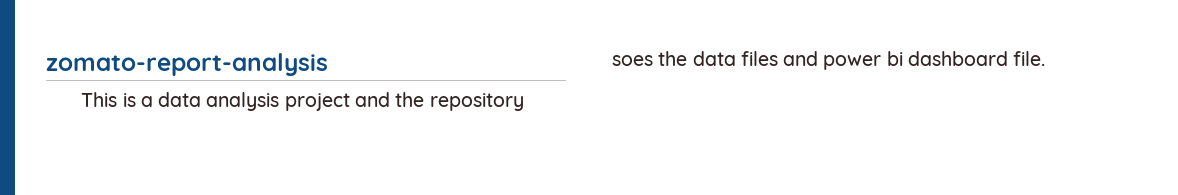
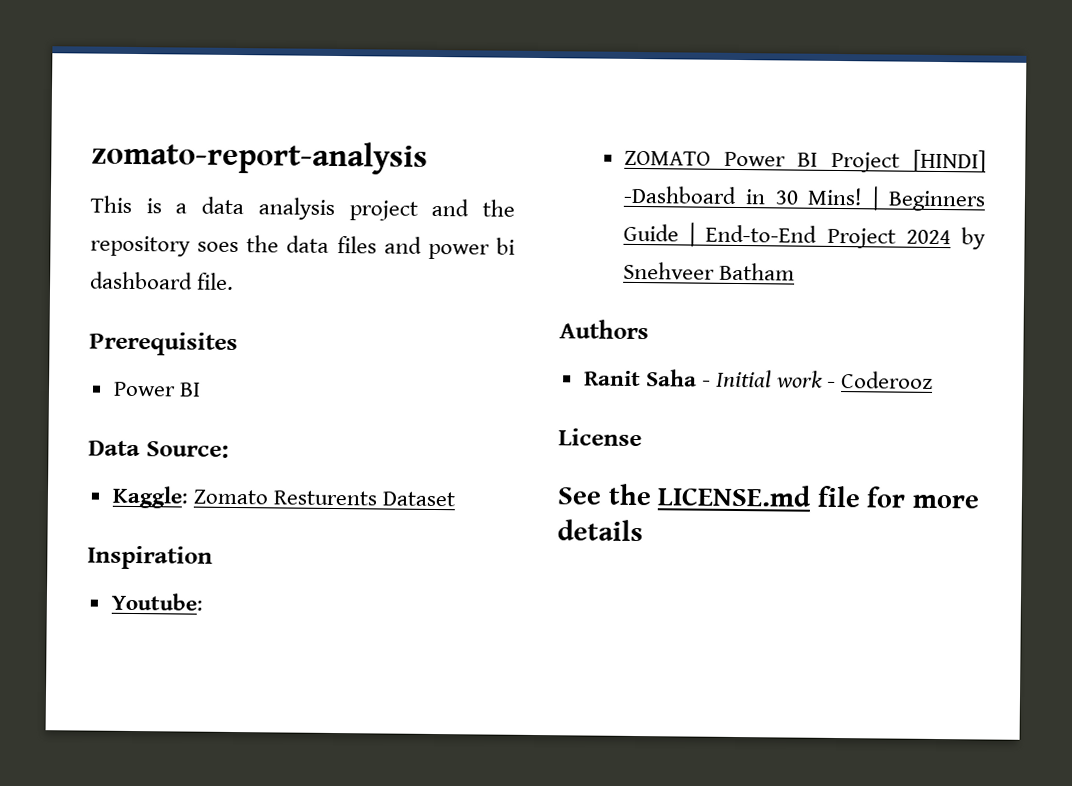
+ Prerequisites
+ Power BI
+ Data Source:
+ Kaggle: Zomato Resturents Dataset
+ Inspiration
+ Youtube:
+ ZOMATO Power BI Project [HINDI] -Dashboard in 30 Mins! | Beginners Guide | End-to-End Project 2024 by Snehveer Batham
+ Authors
+ Ranit Saha - Initial work - Coderooz
+ License
+ See the LICENSE.md file for more details

